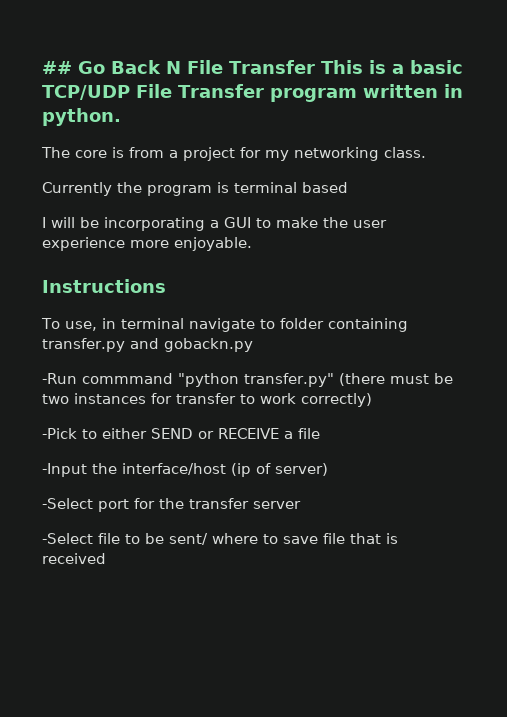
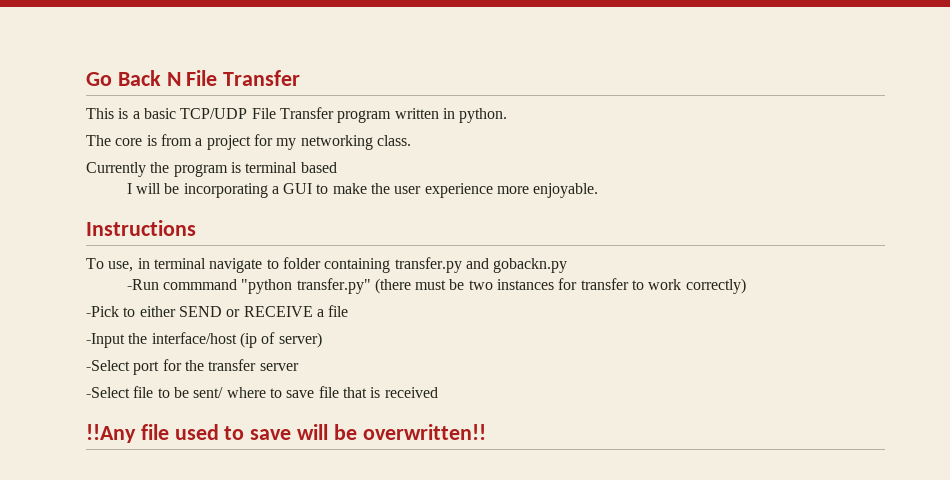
- ## Go Back N File Transfer This is a basic TCP/UDP File Transfer program written in python.
+ Go Back N File Transfer
+ This is a basic TCP/UDP File Transfer program written in python.
+ !!Any file used to save will be overwritten!!

